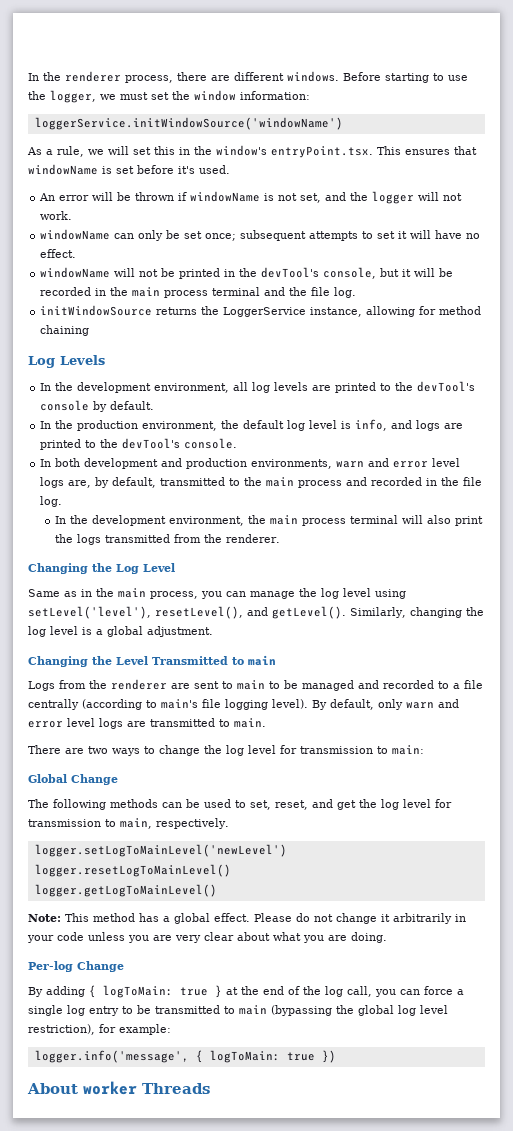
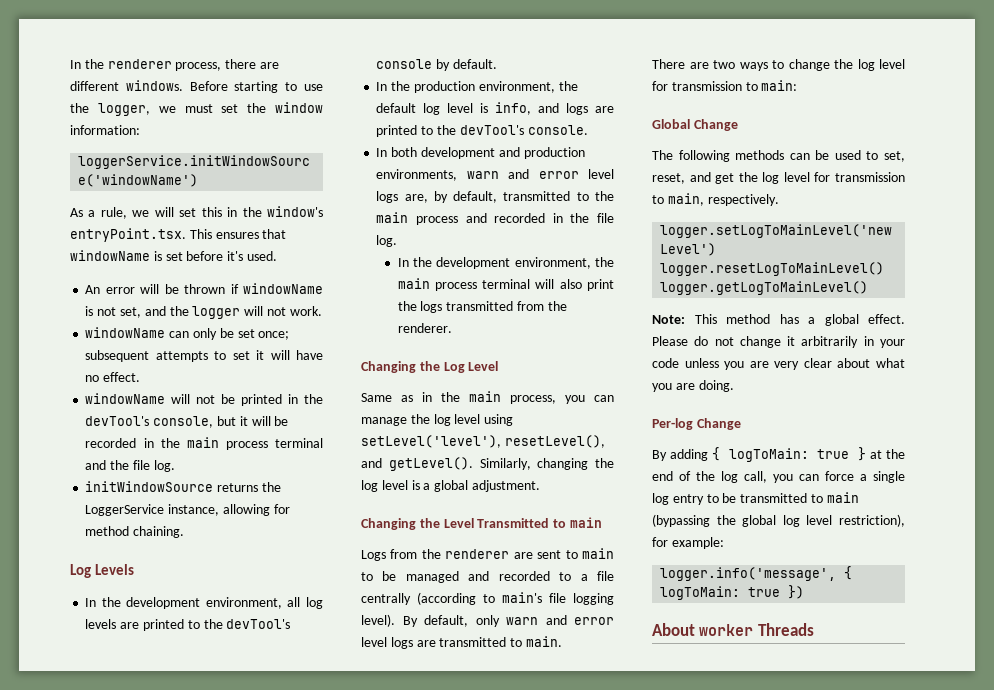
- initWindowSource returns the LoggerService instance, allowing for method chaining
+ initWindowSource returns the LoggerService instance, allowing for method chaining.

